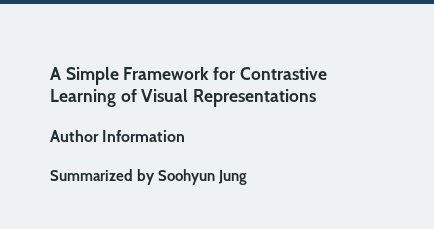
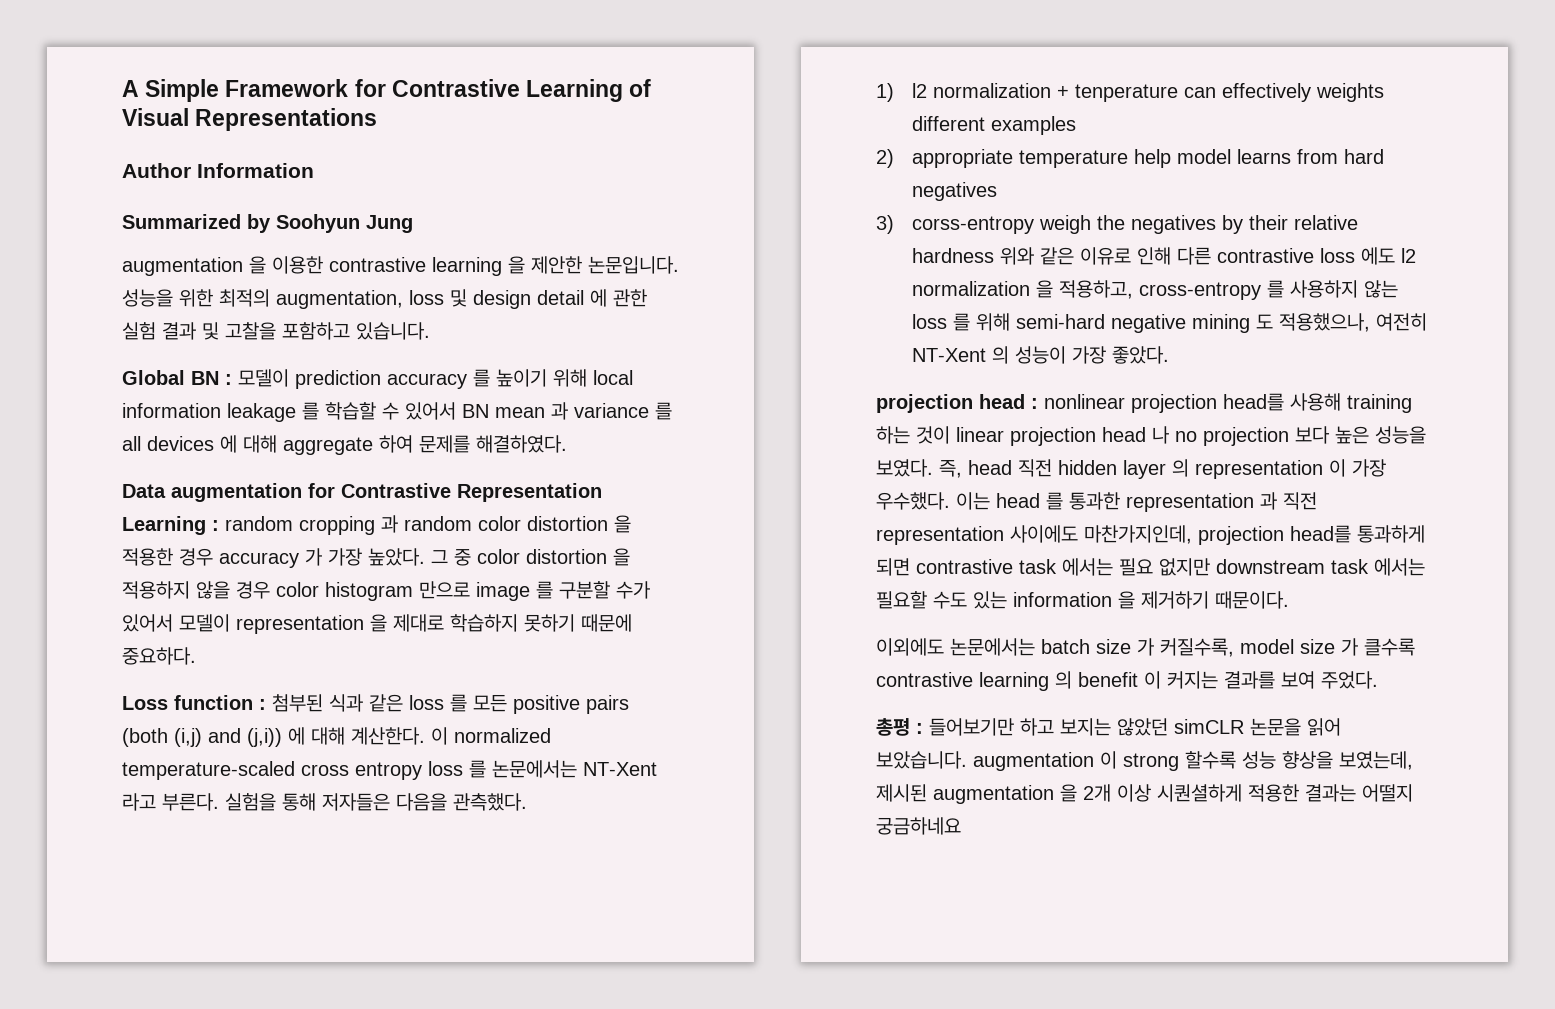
+ augmentation 을 이용한 contrastive learning 을 제안한 논문입니다. 성능을 위한 최적의 augmentation, loss 및 design detail 에 관한 실험 결과 및 고찰을 포함하고 있습니다.
+ Global BN : 모델이 prediction accuracy 를 높이기 위해 local information leakage 를 학습할 수 있어서 BN mean 과 variance 를 all devices 에 대해 aggregate 하여 문제를 해결하였다.
+ Data augmentation for Contrastive Representation Learning : random cropping 과 random color distortion 을 적용한 경우 accuracy 가 가장 높았다. 그 중 color distortion 을 적용하지 않을 경우 color histogram 만으로 image 를 구분할 수가 있어서 모델이 representation 을 제대로 학습하지 못하기 때문에 중요하다.
+ Loss function : 첨부된 식과 같은 loss 를 모든 positive pairs (both (i,j) and (j,i)) 에 대해 계산한다. 이 normalized temperature-scaled cross entropy loss 를 논문에서는 NT-Xent 라고 부른다. 실험을 통해 저자들은 다음을 관측했다.
+ 1) l2 normalization + tenperature can effectively weights different examples
+ 2) appropriate temperature help model learns from hard negatives
+ 3) corss-entropy weigh the negatives by their relative hardness 위와 같은 이유로 인해 다른 contrastive loss 에도 l2 normalization 을 적용하고, cross-entropy 를 사용하지 않는 loss 를 위해 semi-hard negative mining 도 적용했으나, 여전히 NT-Xent 의 성능이 가장 좋았다.
+ projection head : nonlinear projection head를 사용해 training 하는 것이 linear projection head 나 no projection 보다 높은 성능을 보였다. 즉, head 직전 hidden layer 의 representation 이 가장 우수했다. 이는 head 를 통과한 representation 과 직전 representation 사이에도 마찬가지인데, projection head를 통과하게 되면 contrastive task 에서는 필요 없지만 downstream task 에서는 필요할 수도 있는 information 을 제거하기 때문이다.
+ 이외에도 논문에서는 batch size 가 커질수록, model size 가 클수록 contrastive learning 의 benefit 이 커지는 결과를 보여 주었다.
+ 총평 : 들어보기만 하고 보지는 않았던 simCLR 논문을 읽어 보았습니다. augmentation 이 strong 할수록 성능 향상을 보였는데, 제시된 augmentation 을 2개 이상 시퀀셜하게 적용한 결과는 어떨지 궁금하네요

